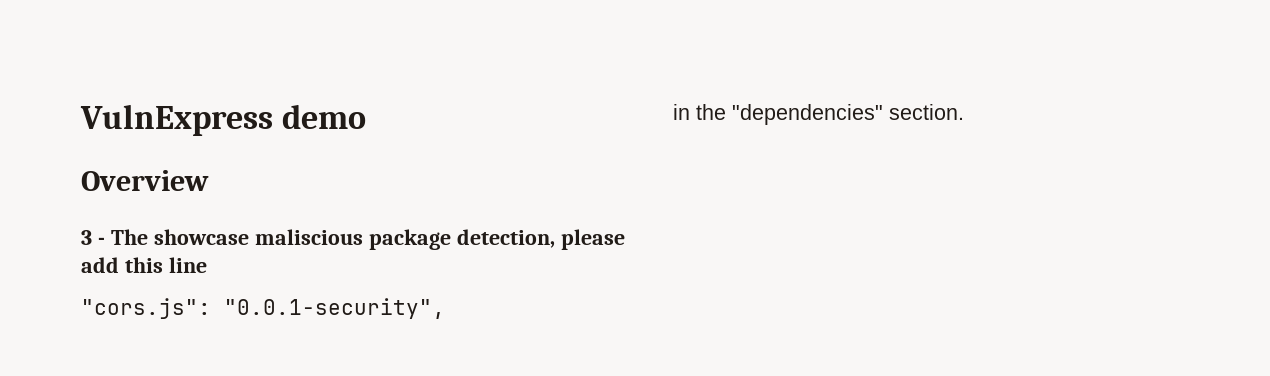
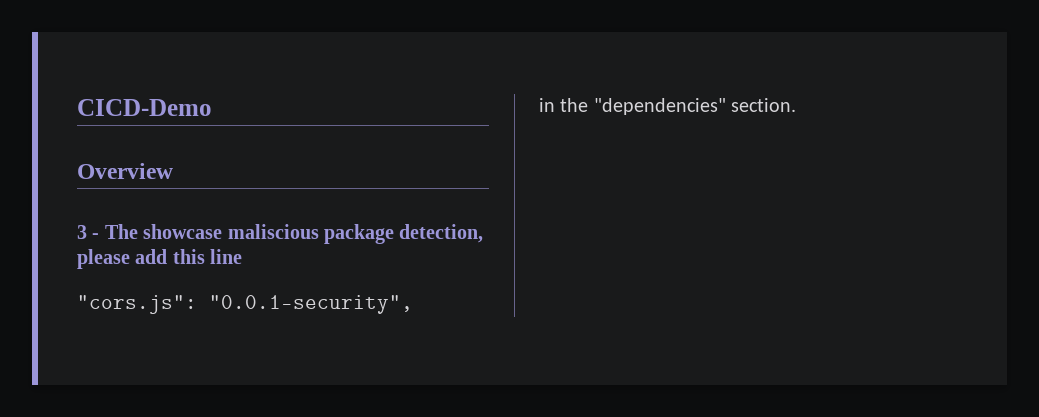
- VulnExpress demo
+ CICD-Demo

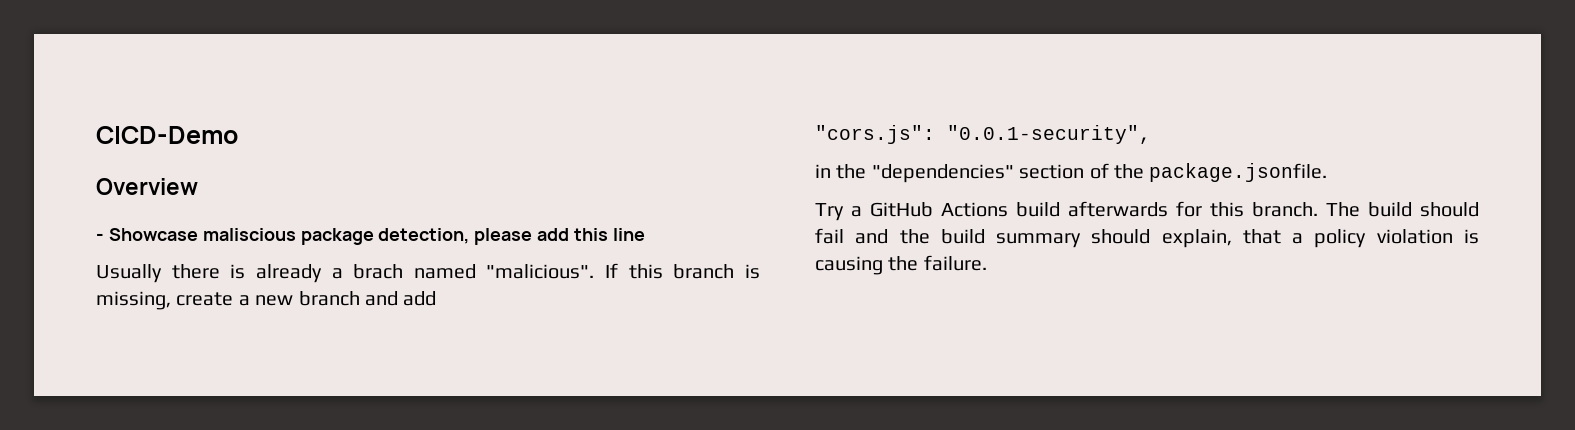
- 3 - The showcase maliscious package detection, please add this line
+ - Showcase maliscious package detection, please add this line
+ Usually there is already a brach named "malicious". If this branch is missing, create a new branch and add
- in the "dependencies" section.
+ in the "dependencies" section of the package.jsonfile.
+ Try a GitHub Actions build afterwards for this branch. The build should fail and the build summary should explain, that a policy violation is causing the failure.

